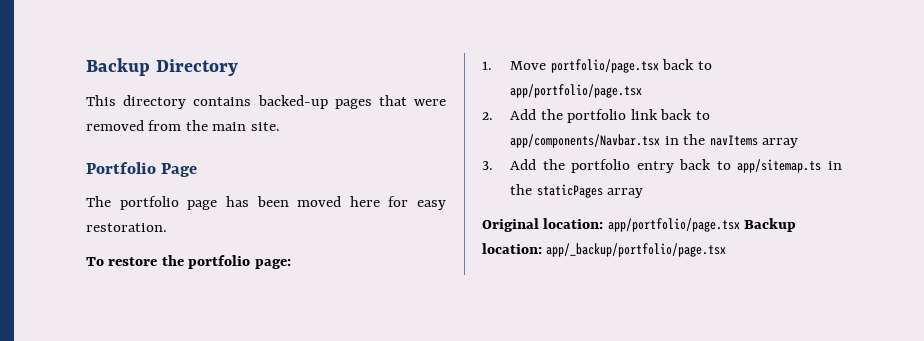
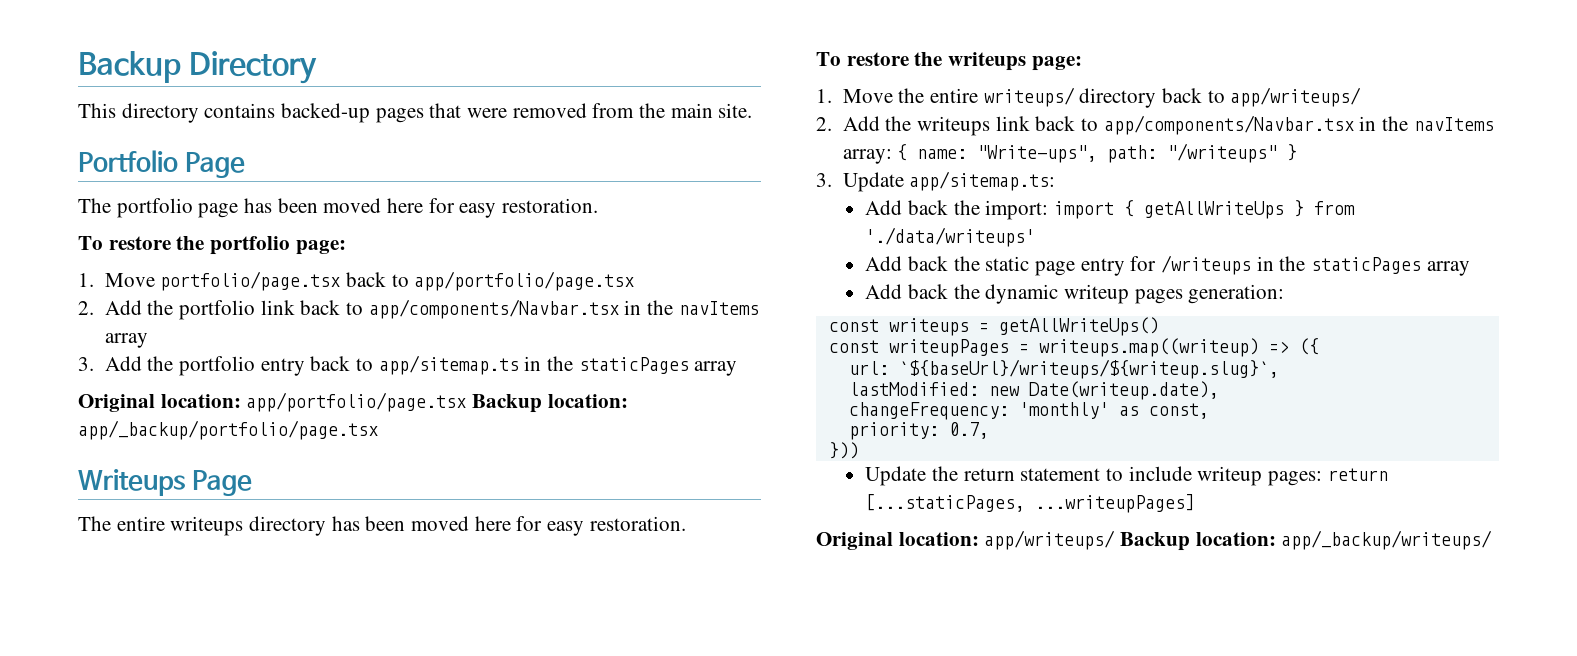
+ Writeups Page
+ The entire writeups directory has been moved here for easy restoration.
+ To restore the writeups page:
+ 1. Move the entire writeups/ directory back to app/writeups/
+ 2. Add the writeups link back to app/components/Navbar.tsx in the navItems array: { name: "Write-ups", path: "/writeups" }
+ 3. Update app/sitemap.ts:
+ Add back the import: import { getAllWriteUps } from './data/writeups'
+ Add back the static page entry for /writeups in the staticPages array
+ Add back the dynamic writeup pages generation:
+ const writeups = getAllWriteUps()
+ const writeupPages = writeups.map((writeup) => ({
+ url: `${baseUrl}/writeups/${writeup.slug}`,
+ lastModified: new Date(writeup.date),
+ changeFrequency: 'monthly' as const,
+ priority: 0.7,
+ }))
+ Update the return statement to include writeup pages: return [...staticPages, ...writeupPages]
+ Original location: app/writeups/ Backup location: app/_backup/writeups/

